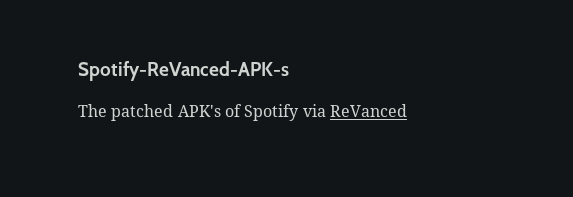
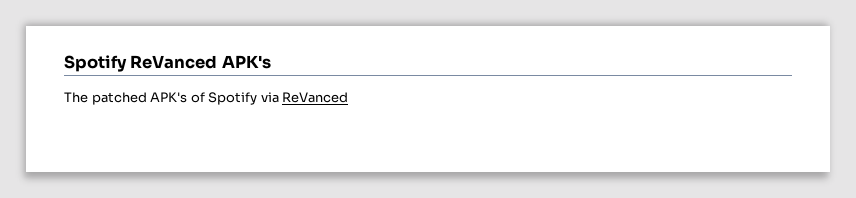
- Spotify-ReVanced-APK-s
+ Spotify ReVanced APK's

